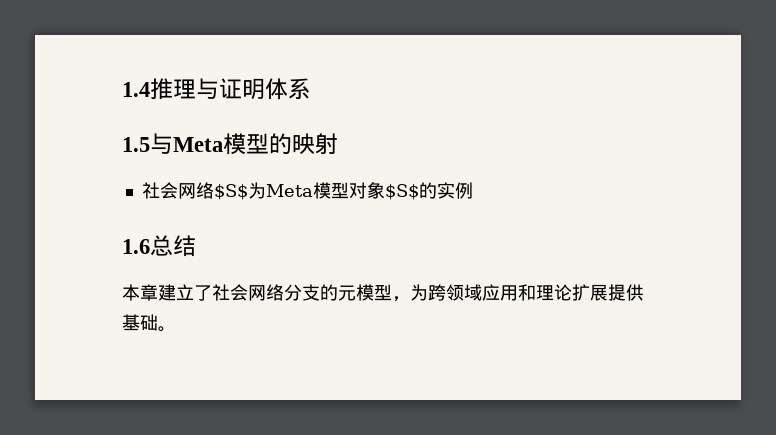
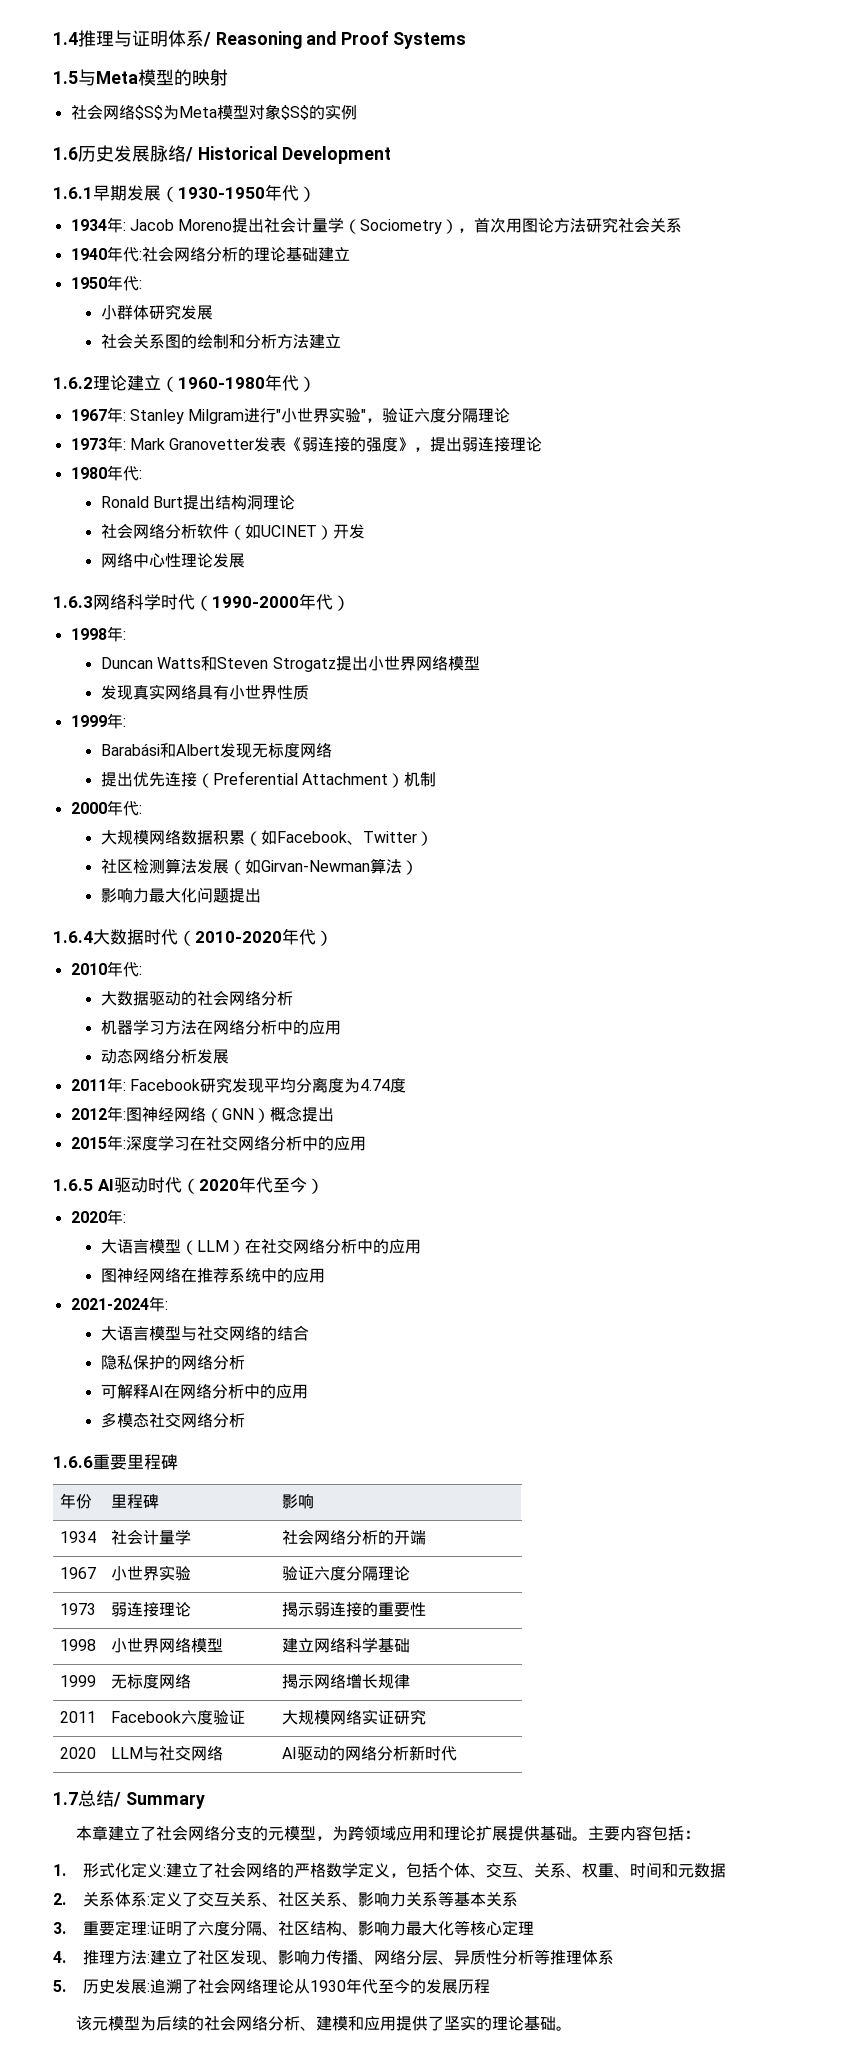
- 1.4推理与证明体系
+ 1.4推理与证明体系/ Reasoning and Proof Systems
- 1.6总结
+ 1.6历史发展脉络/ Historical Development
+ 1.6.1早期发展（1930-1950年代）
+ 1934年: Jacob Moreno提出社会计量学（Sociometry），首次用图论方法研究社会关系
+ 1940年代:社会网络分析的理论基础建立
+ 1950年代:
+ 小群体研究发展
+ 社会关系图的绘制和分析方法建立
+ 1.6.2理论建立（1960-1980年代）
+ 1967年: Stanley Milgram进行"小世界实验"，验证六度分隔理论
+ 1973年: Mark Granovetter发表《弱连接的强度》，提出弱连接理论
+ 1980年代:
+ Ronald Burt提出结构洞理论
+ 社会网络分析软件（如UCINET）开发
+ 网络中心性理论发展
+ 1.6.3网络科学时代（1990-2000年代）
+ 1998年:
+ Duncan Watts和Steven Strogatz提出小世界网络模型
+ 发现真实网络具有小世界性质
+ 1999年:
+ Barabási和Albert发现无标度网络
+ 提出优先连接（Preferential Attachment）机制
+ 2000年代:
+ 大规模网络数据积累（如Facebook、Twitter）
+ 社区检测算法发展（如Girvan-Newman算法）
+ 影响力最大化问题提出
+ 1.6.4大数据时代（2010-2020年代）
+ 2010年代:
+ 大数据驱动的社会网络分析
+ 机器学习方法在网络分析中的应用
+ 动态网络分析发展
+ 2011年: Facebook研究发现平均分离度为4.74度
+ 2012年:图神经网络（GNN）概念提出
+ 2015年:深度学习在社交网络分析中的应用
+ 1.6.5 AI驱动时代（2020年代至今）
+ 2020年:
+ 大语言模型（LLM）在社交网络分析中的应用
+ 图神经网络在推荐系统中的应用
+ 2021-2024年:
+ 大语言模型与社交网络的结合
+ 隐私保护的网络分析
+ 可解释AI在网络分析中的应用
+ 多模态社交网络分析
+ 1.6.6重要里程碑
+ 年份 | 里程碑 | 影响
+ 1934 | 社会计量学 | 社会网络分析的开端
+ 1967 | 小世界实验 | 验证六度分隔理论
+ 1973 | 弱连接理论 | 揭示弱连接的重要性
+ 1998 | 小世界网络模型 | 建立网络科学基础
+ 1999 | 无标度网络 | 揭示网络增长规律
+ 2011 | Facebook六度验证 | 大规模网络实证研究
+ 2020 | LLM与社交网络 | AI驱动的网络分析新时代
+ 1.7总结/ Summary
+ 主要内容包括：
+ 1.形式化定义:建立了社会网络的严格数学定义，包括个体、交互、关系、权重、时间和元数据
+ 2.关系体系:定义了交互关系、社区关系、影响力关系等基本关系
+ 3.重要定理:证明了六度分隔、社区结构、影响力最大化等核心定理
+ 4.推理方法:建立了社区发现、影响力传播、网络分层、异质性分析等推理体系
+ 5.历史发展:追溯了社会网络理论从1930年代至今的发展历程
+ 该元模型为后续的社会网络分析、建模和应用提供了坚实的理论基础。

